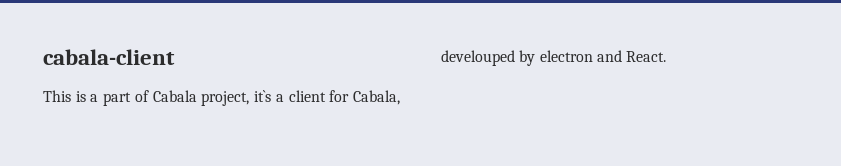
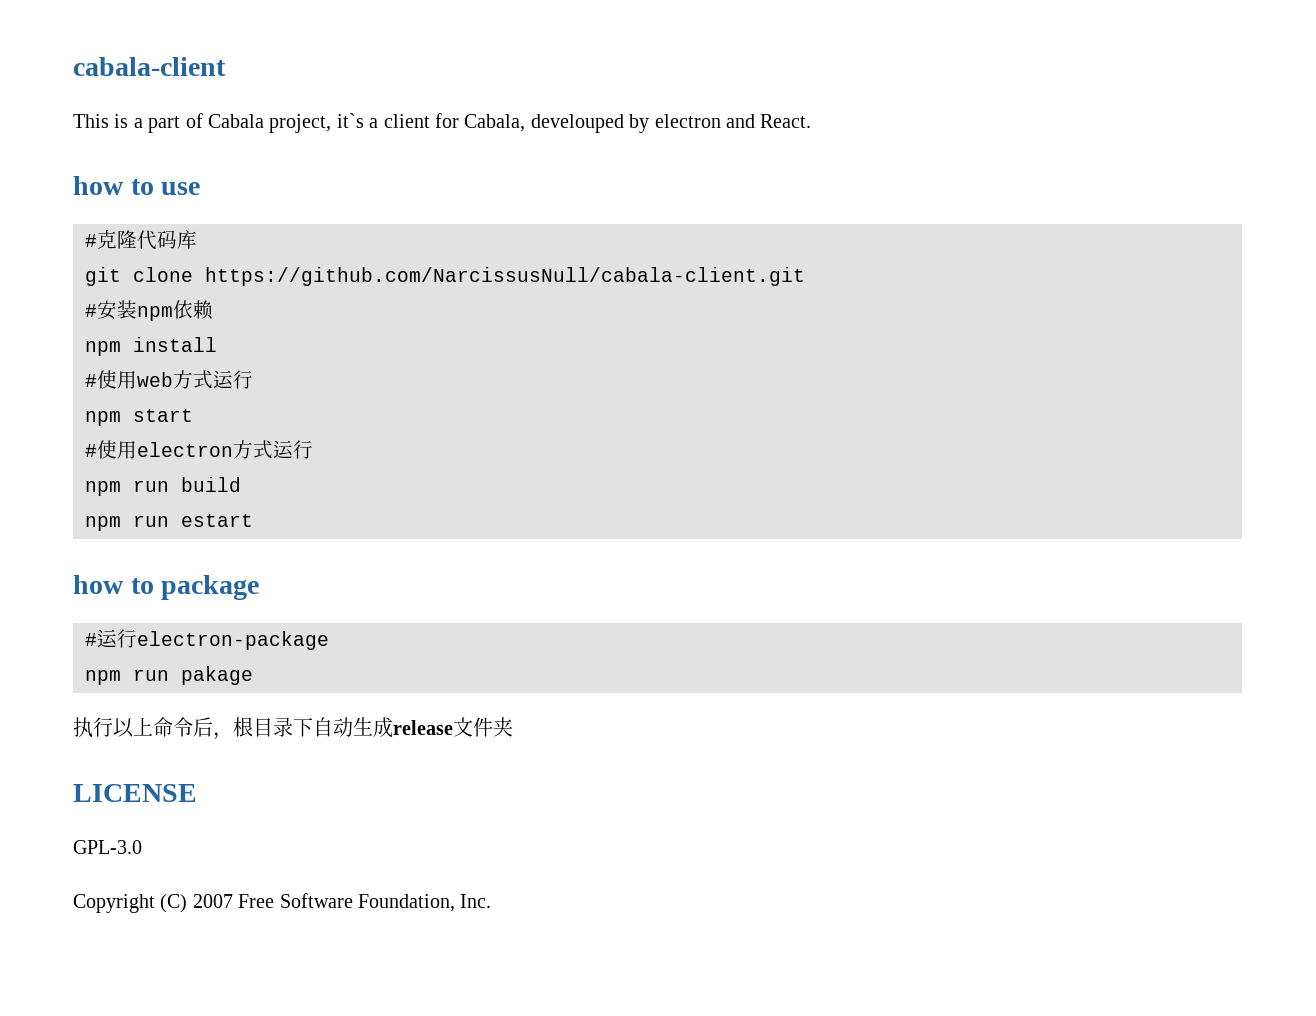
+ how to use
+ #克隆代码库
+ git clone https://github.com/NarcissusNull/cabala-client.git
+ #安装npm依赖
+ npm install
+ #使用web方式运行
+ npm start
+ #使用electron方式运行
+ npm run build
+ npm run estart
+ how to package
+ #运行electron-package
+ npm run pakage
+ 执行以上命令后，根目录下自动生成release文件夹
+ LICENSE
+ GPL-3.0
+ Copyright (C) 2007 Free Software Foundation, Inc.

